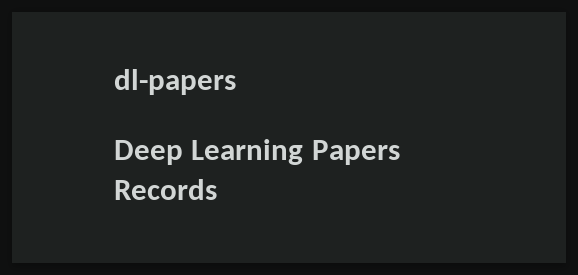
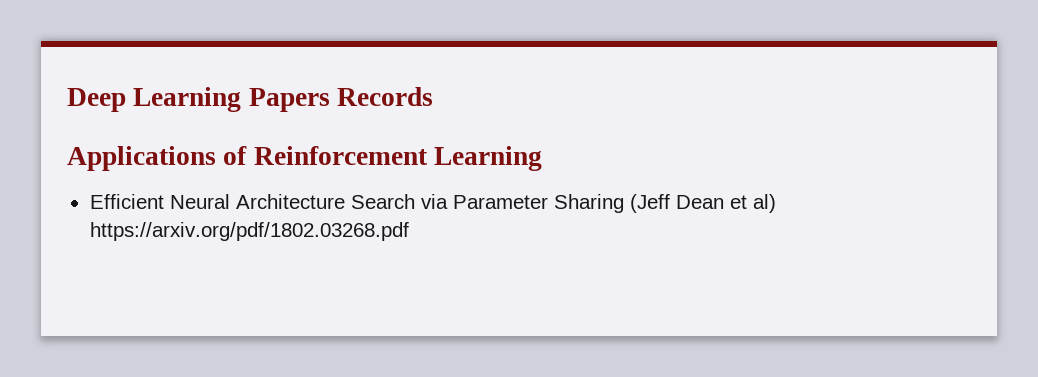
- dl-papers
+ Applications of Reinforcement Learning
+ Efficient Neural Architecture Search via Parameter Sharing (Jeff Dean et al) https://arxiv.org/pdf/1802.03268.pdf

